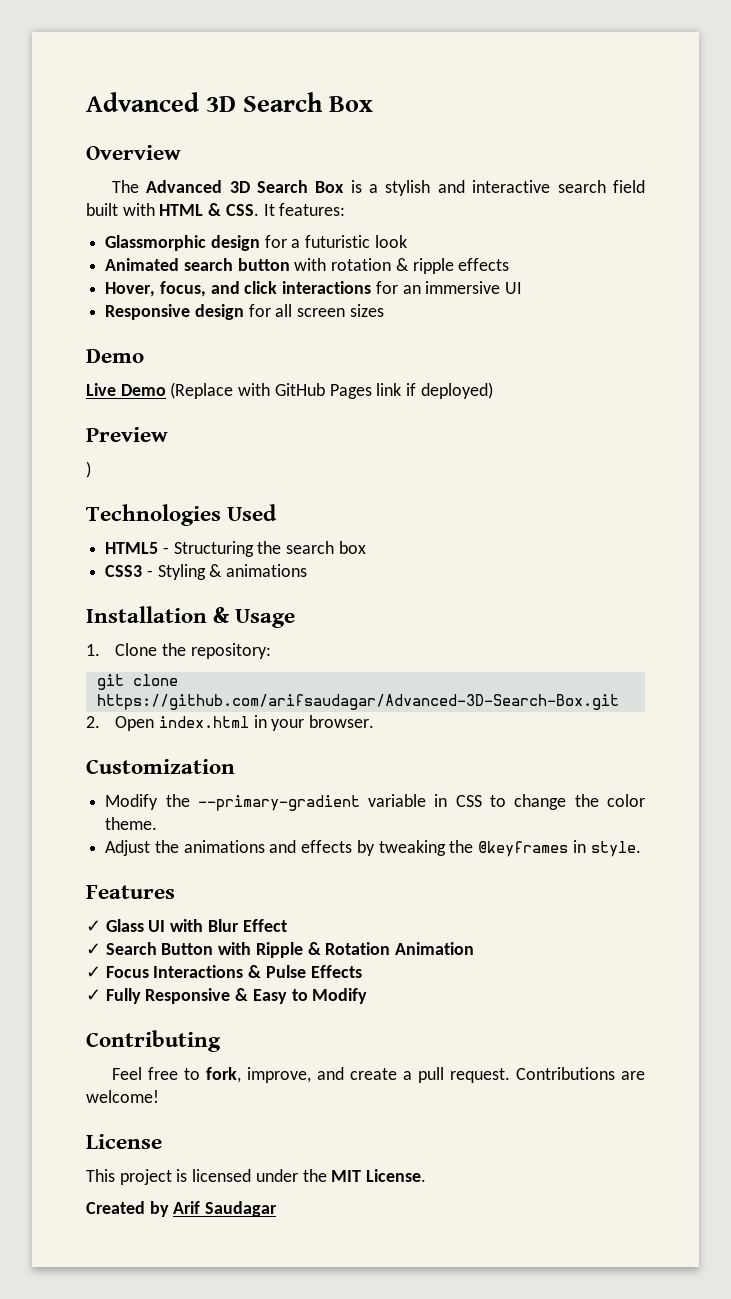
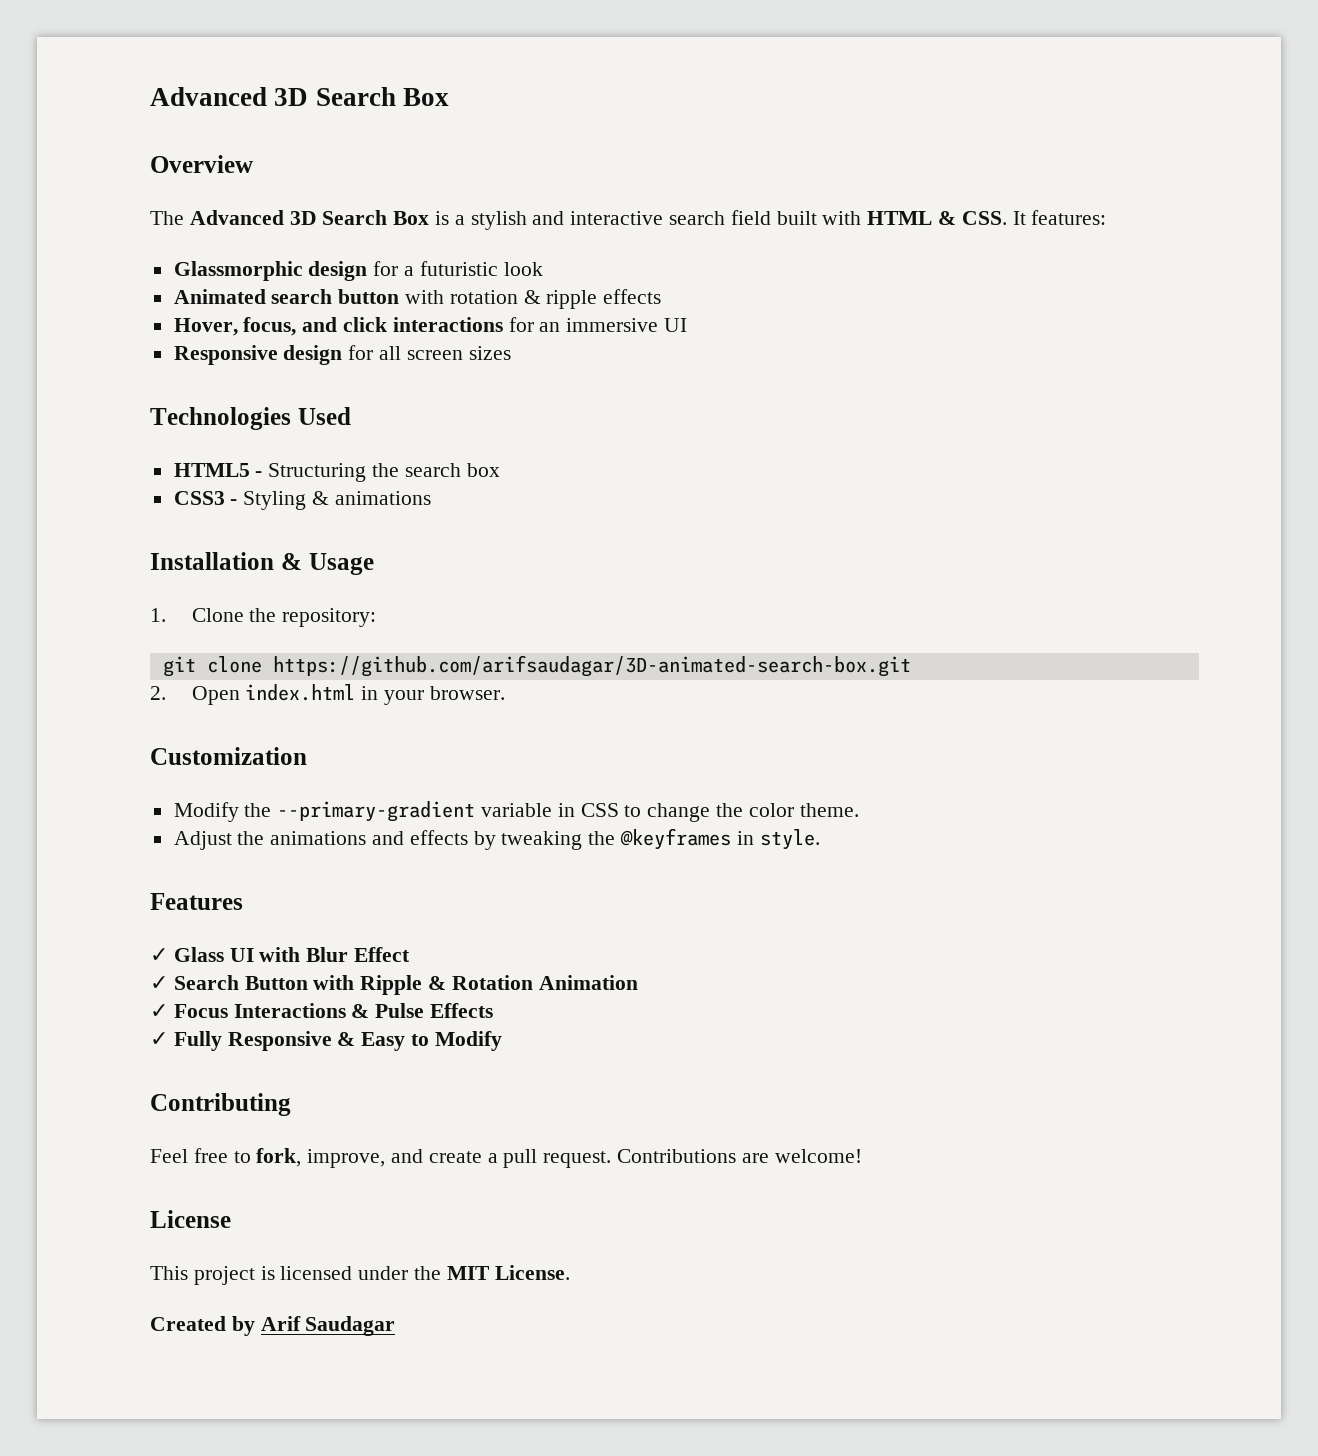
  Responsive design for all screen sizes
- Demo
- Live Demo (Replace with GitHub Pages link if deployed)
- Preview
- )
- git clone https://github.com/arifsaudagar/Advanced-3D-Search-Box.git
+ git clone https://github.com/arifsaudagar/3D-animated-search-box.git

